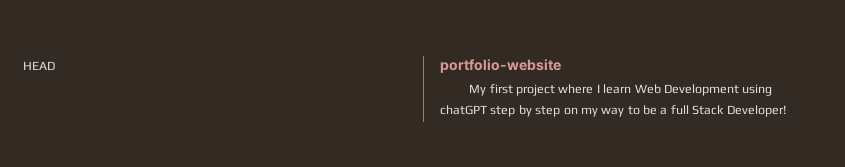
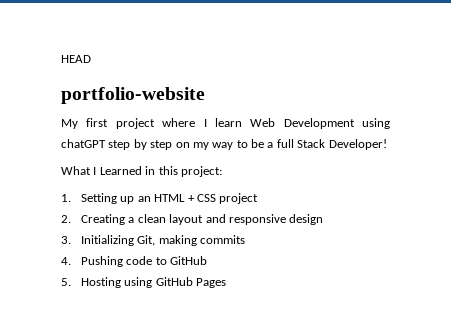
+ What I Learned in this project:
+ 1. Setting up an HTML + CSS project
+ 2. Creating a clean layout and responsive design
+ 3. Initializing Git, making commits
+ 4. Pushing code to GitHub
+ 5. Hosting using GitHub Pages

